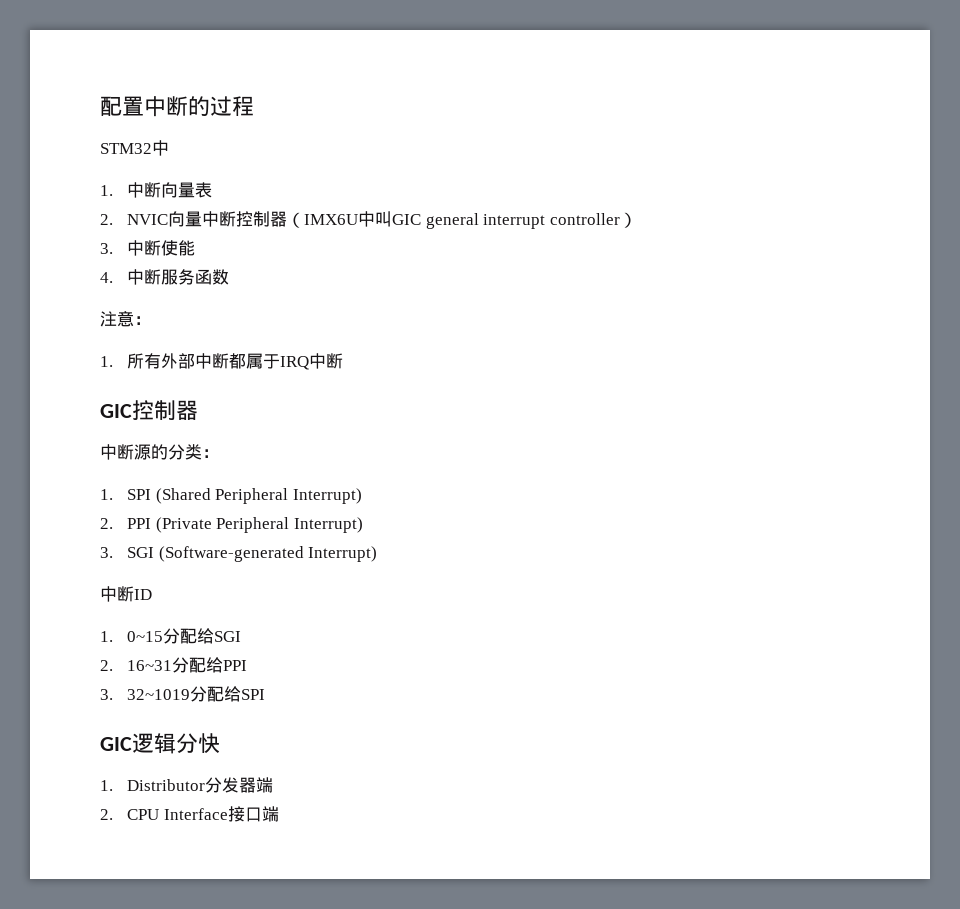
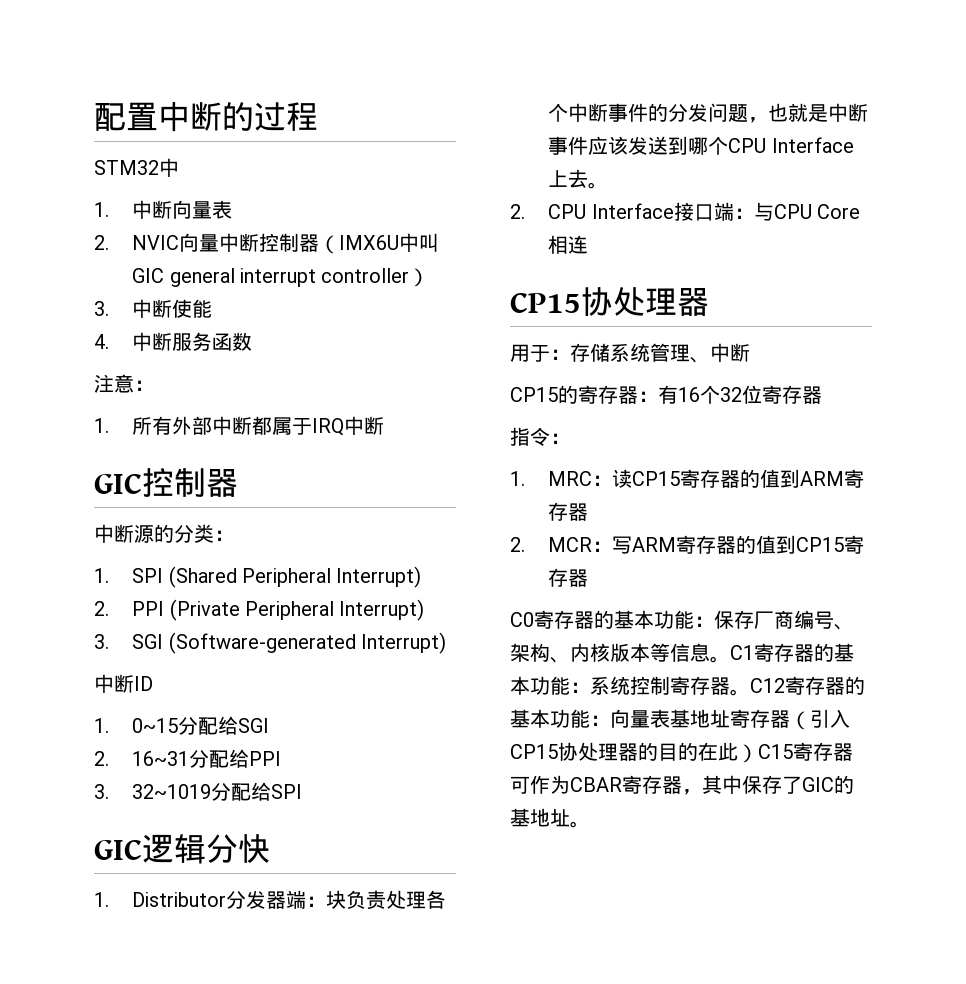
- 1. Distributor分发器端
+ 1. Distributor分发器端：块负责处理各个中断事件的分发问题，也就是中断事件应该发送到哪个CPU Interface上去。
- 2. CPU Interface接口端
+ 2. CPU Interface接口端：与CPU Core相连
+ CP15协处理器
+ 用于：存储系统管理、中断
+ CP15的寄存器：有16个32位寄存器
+ 指令：
+ 1. MRC：读CP15寄存器的值到ARM寄存器
+ 2. MCR：写ARM寄存器的值到CP15寄存器
+ C0寄存器的基本功能：保存厂商编号、架构、内核版本等信息。C1寄存器的基本功能：系统控制寄存器。C12寄存器的基本功能：向量表基地址寄存器（引入CP15协处理器的目的在此）C15寄存器可作为CBAR寄存器，其中保存了GIC的基地址。

